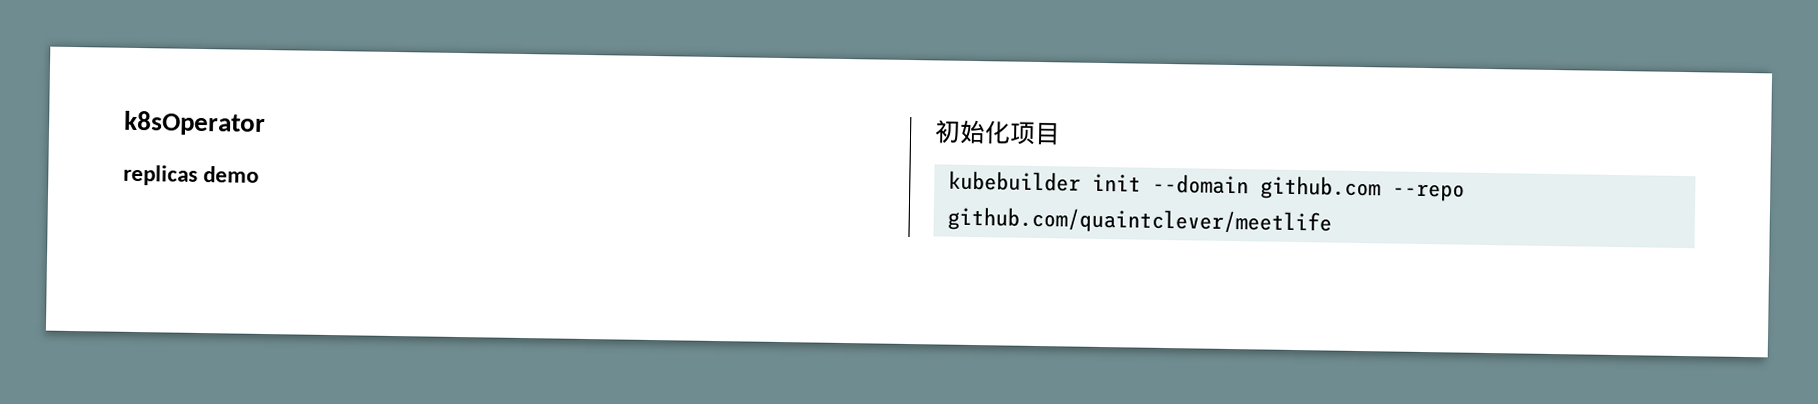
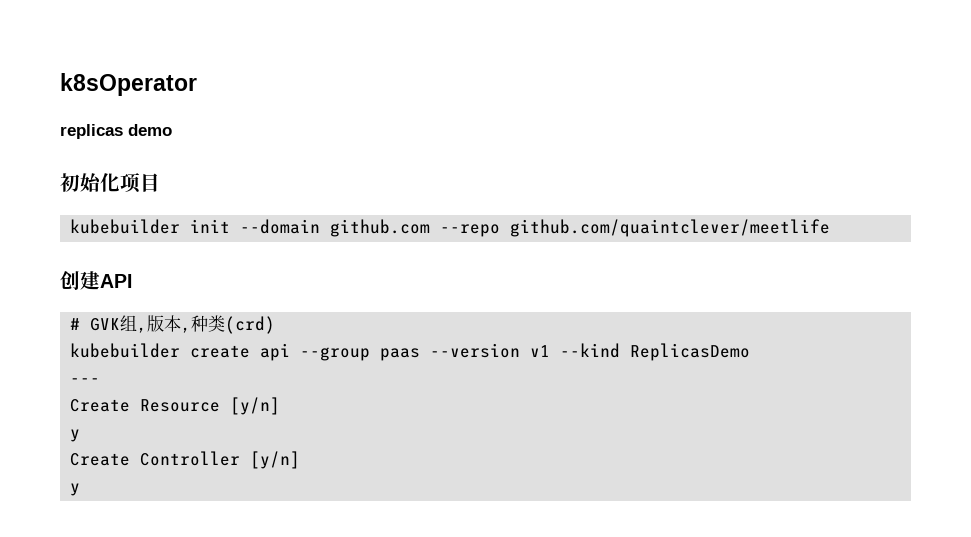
+ 创建API
+ # GVK组,版本,种类(crd)
+ kubebuilder create api --group paas --version v1 --kind ReplicasDemo
+ ---
+ Create Resource [y/n]
+ y
+ Create Controller [y/n]
+ y

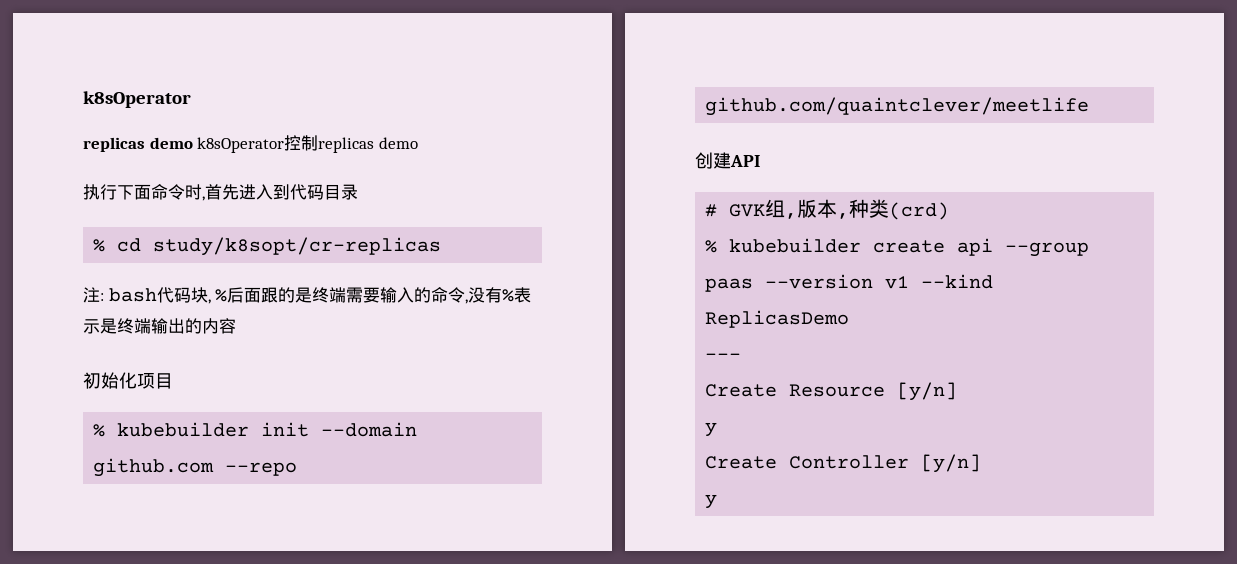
- replicas demo
+ replicas demo k8sOperator控制replicas demo
+ 执行下面命令时,首先进入到代码目录
+ % cd study/k8sopt/cr-replicas
+ 注: bash代码块, %后面跟的是终端需要输入的命令,没有%表示是终端输出的内容
- kubebuilder init --domain github.com --repo github.com/quaintclever/meetlife
+ % kubebuilder init --domain github.com --repo github.com/quaintclever/meetlife
- kubebuilder create api --group paas --version v1 --kind ReplicasDemo
+ % kubebuilder create api --group paas --version v1 --kind ReplicasDemo

